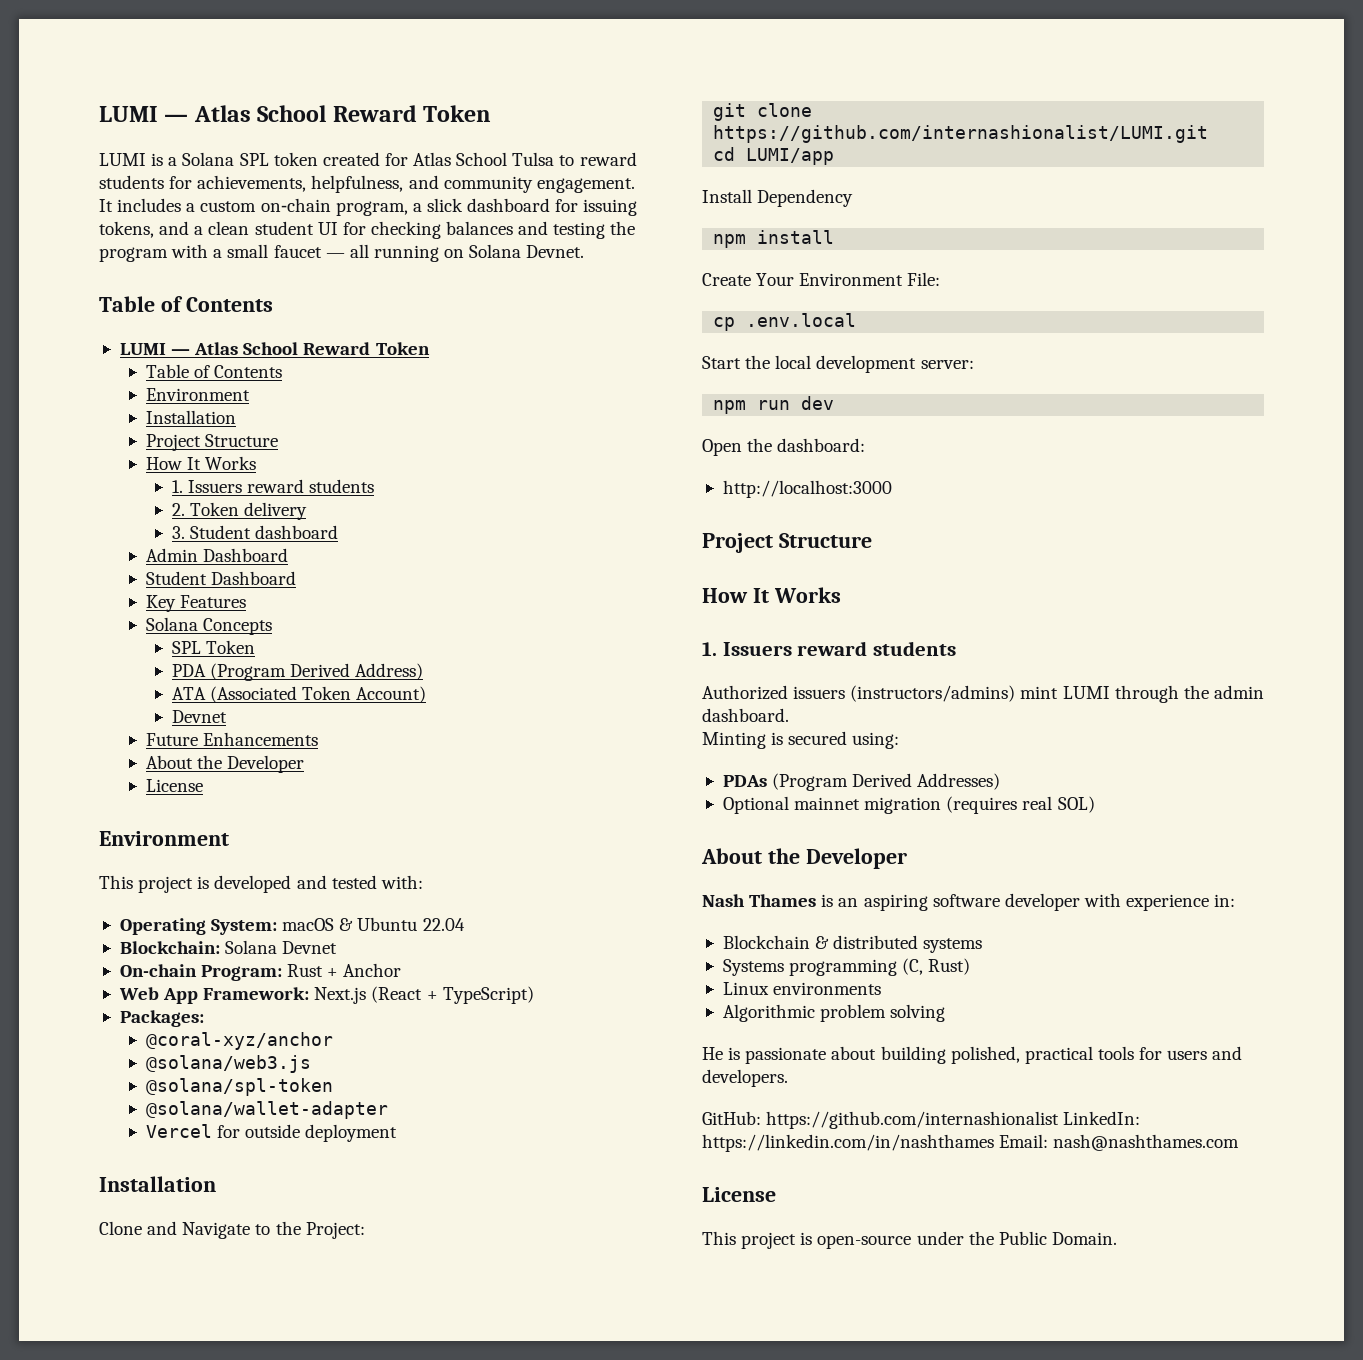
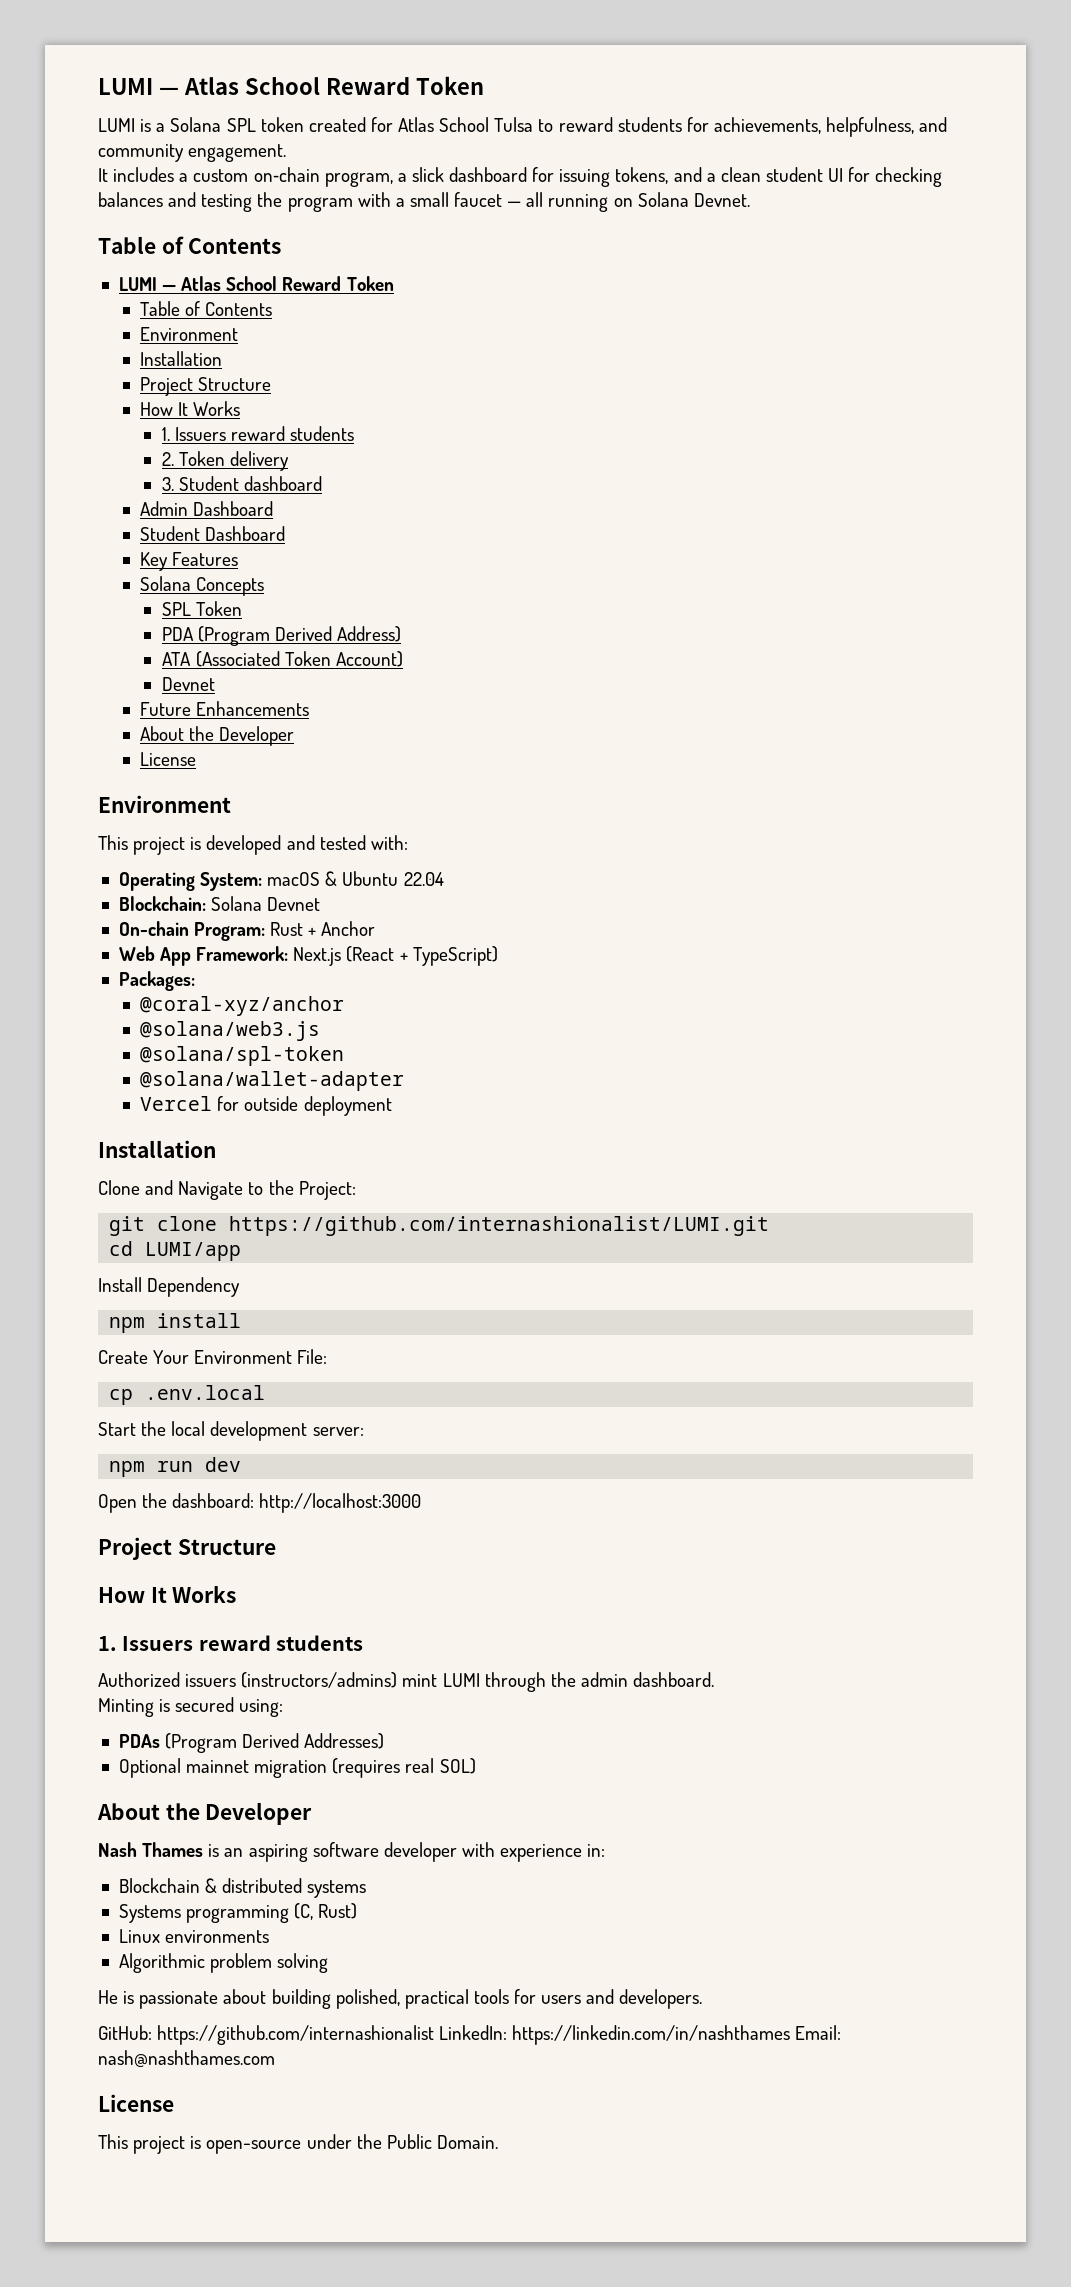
- Open the dashboard:
- http://localhost:3000
+ Open the dashboard: http://localhost:3000

